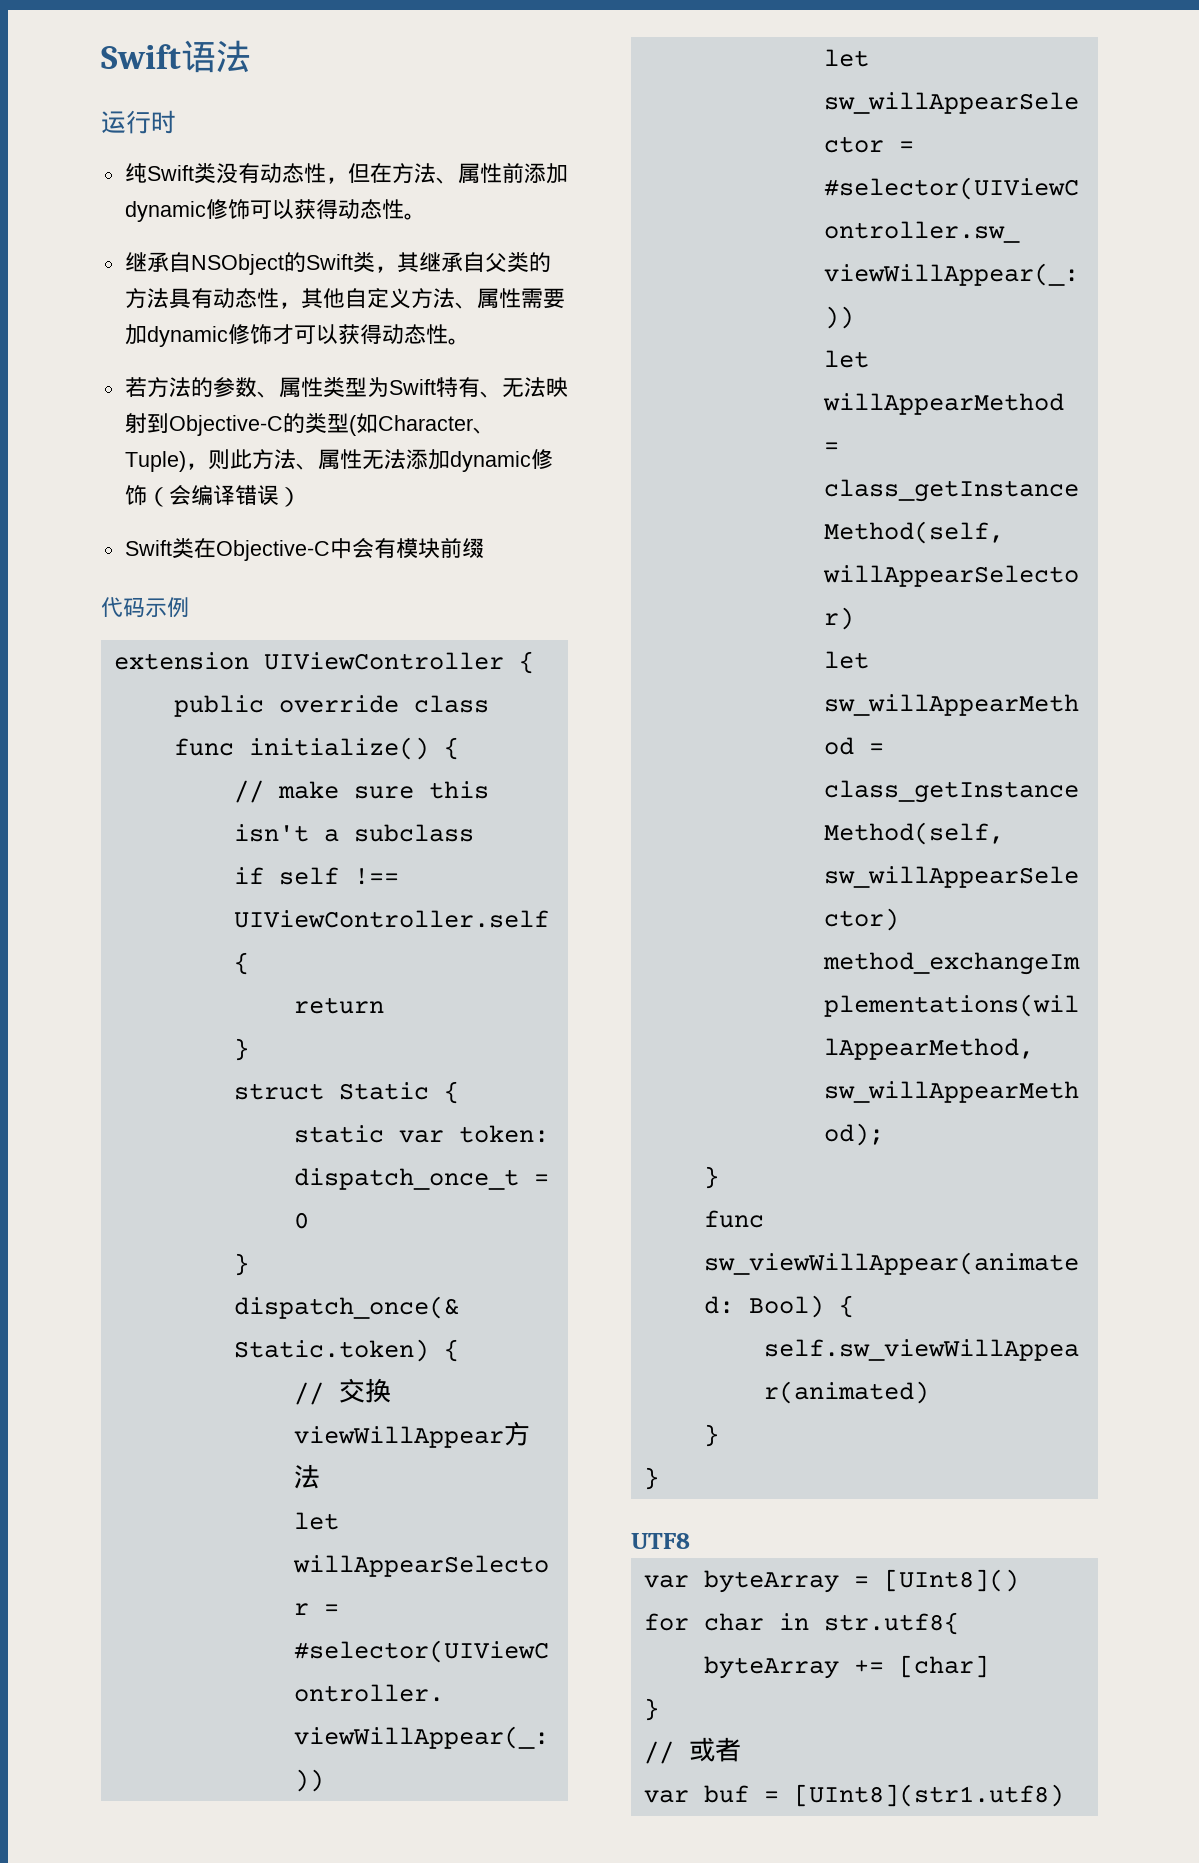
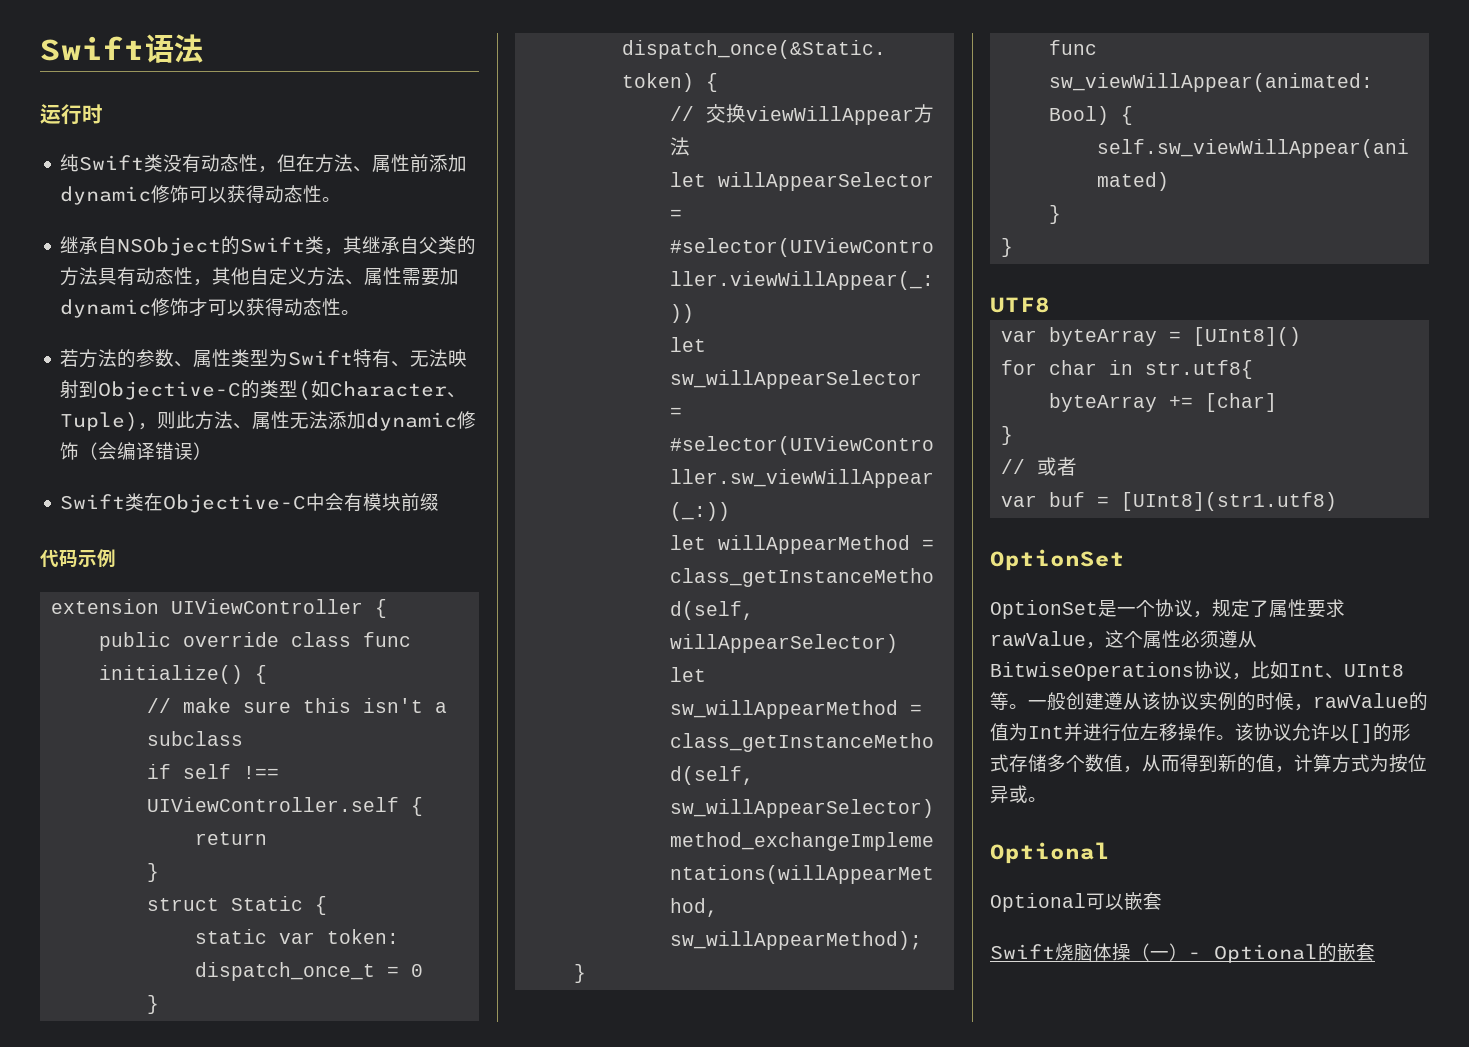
  var buf = [UInt8](str1.utf8)
+ OptionSet
+ OptionSet是一个协议，规定了属性要求rawValue，这个属性必须遵从BitwiseOperations协议，比如Int、UInt8等。一般创建遵从该协议实例的时候，rawValue的值为Int并进行位左移操作。该协议允许以[]的形式存储多个数值，从而得到新的值，计算方式为按位异或。
+ Optional
+ Optional可以嵌套
+ Swift烧脑体操（一）- Optional的嵌套

